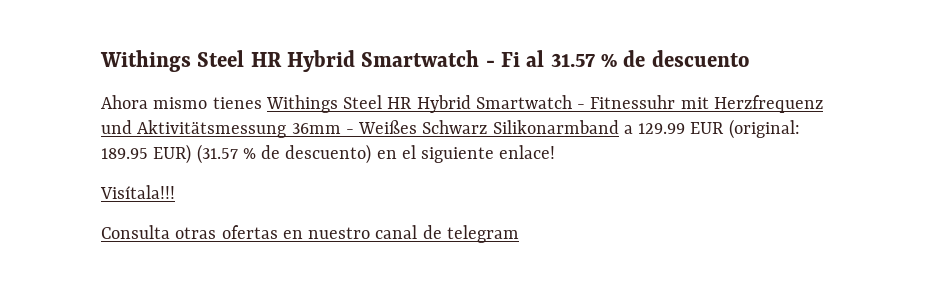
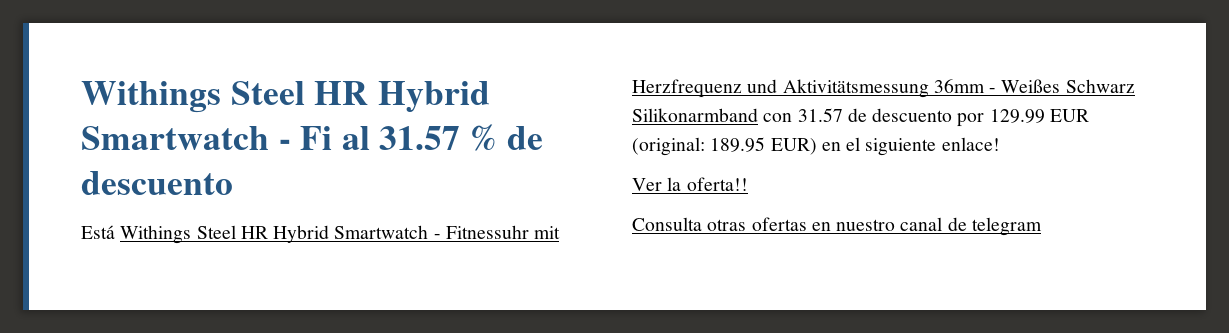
- Ahora mismo tienes Withings Steel HR Hybrid Smartwatch - Fitnessuhr mit Herzfrequenz und Aktivitätsmessung 36mm - Weißes Schwarz Silikonarmband a 129.99 EUR (original: 189.95 EUR) (31.57 % de descuento) en el siguiente enlace!
+ Está Withings Steel HR Hybrid Smartwatch - Fitnessuhr mit Herzfrequenz und Aktivitätsmessung 36mm - Weißes Schwarz Silikonarmband con 31.57 de descuento por 129.99 EUR (original: 189.95 EUR) en el siguiente enlace!
- Visítala!!!
+ Ver la oferta!!

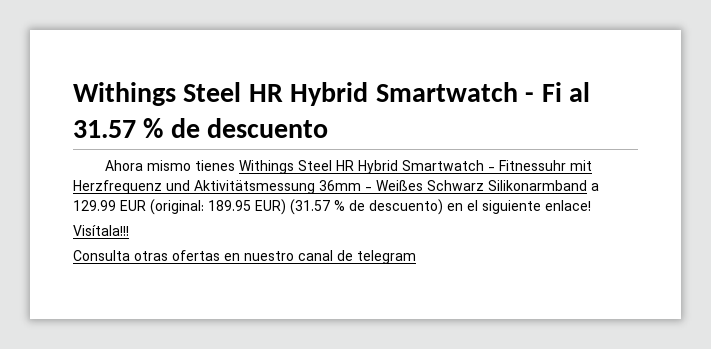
- Está Withings Steel HR Hybrid Smartwatch - Fitnessuhr mit Herzfrequenz und Aktivitätsmessung 36mm - Weißes Schwarz Silikonarmband con 31.57 de descuento por 129.99 EUR (original: 189.95 EUR) en el siguiente enlace!
+ Ahora mismo tienes Withings Steel HR Hybrid Smartwatch - Fitnessuhr mit Herzfrequenz und Aktivitätsmessung 36mm - Weißes Schwarz Silikonarmband a 129.99 EUR (original: 189.95 EUR) (31.57 % de descuento) en el siguiente enlace!
- Ver la oferta!!
+ Visítala!!!

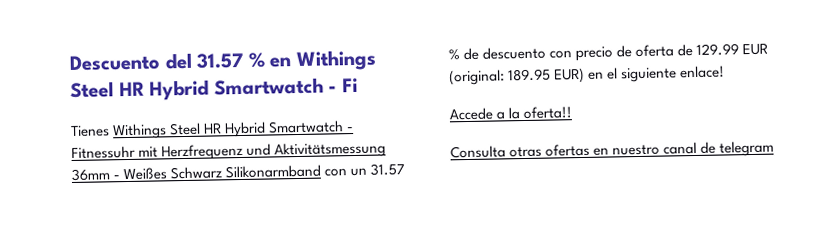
- Withings Steel HR Hybrid Smartwatch - Fi al 31.57 % de descuento
- Ahora mismo tienes Withings Steel HR Hybrid Smartwatch - Fitnessuhr mit Herzfrequenz und Aktivitätsmessung 36mm - Weißes Schwarz Silikonarmband a 129.99 EUR (original: 189.95 EUR) (31.57 % de descuento) en el siguiente enlace!
+ Descuento del 31.57 % en Withings Steel HR Hybrid Smartwatch - Fi
+ Tienes Withings Steel HR Hybrid Smartwatch - Fitnessuhr mit Herzfrequenz und Aktivitätsmessung 36mm - Weißes Schwarz Silikonarmband con un 31.57 % de descuento con precio de oferta de 129.99 EUR (original: 189.95 EUR) en el siguiente enlace!
- Visítala!!!
+ Accede a la oferta!!

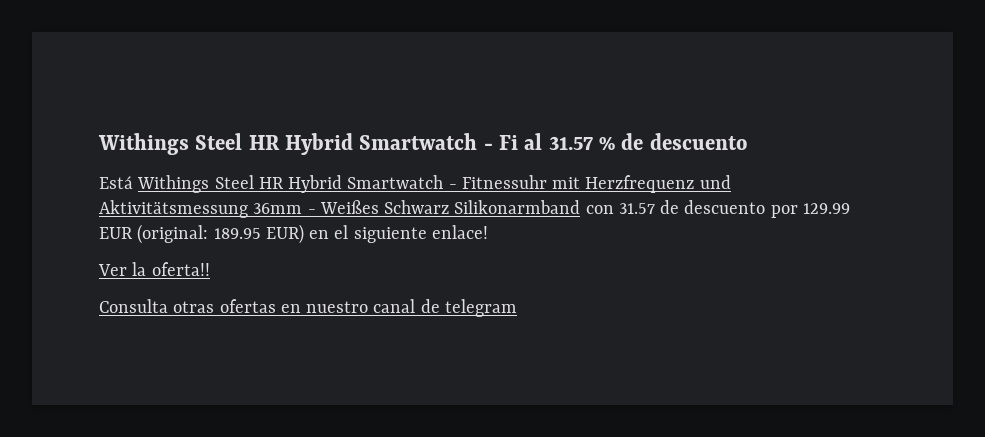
- Descuento del 31.57 % en Withings Steel HR Hybrid Smartwatch - Fi
- Tienes Withings Steel HR Hybrid Smartwatch - Fitnessuhr mit Herzfrequenz und Aktivitätsmessung 36mm - Weißes Schwarz Silikonarmband con un 31.57 % de descuento con precio de oferta de 129.99 EUR (original: 189.95 EUR) en el siguiente enlace!
+ Withings Steel HR Hybrid Smartwatch - Fi al 31.57 % de descuento
+ Está Withings Steel HR Hybrid Smartwatch - Fitnessuhr mit Herzfrequenz und Aktivitätsmessung 36mm - Weißes Schwarz Silikonarmband con 31.57 de descuento por 129.99 EUR (original: 189.95 EUR) en el siguiente enlace!
- Accede a la oferta!!
+ Ver la oferta!!

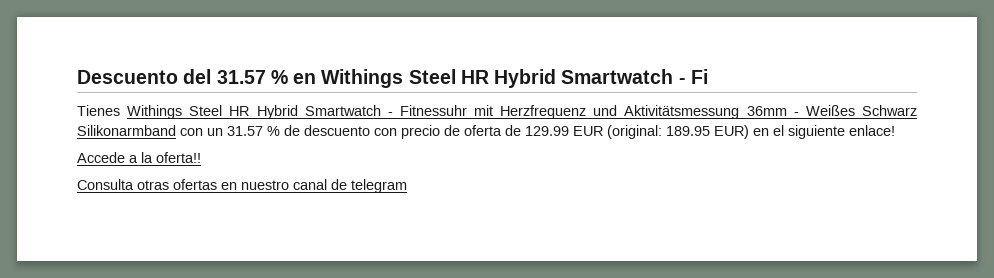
- Withings Steel HR Hybrid Smartwatch - Fi al 31.57 % de descuento
- Está Withings Steel HR Hybrid Smartwatch - Fitnessuhr mit Herzfrequenz und Aktivitätsmessung 36mm - Weißes Schwarz Silikonarmband con 31.57 de descuento por 129.99 EUR (original: 189.95 EUR) en el siguiente enlace!
+ Descuento del 31.57 % en Withings Steel HR Hybrid Smartwatch - Fi
+ Tienes Withings Steel HR Hybrid Smartwatch - Fitnessuhr mit Herzfrequenz und Aktivitätsmessung 36mm - Weißes Schwarz Silikonarmband con un 31.57 % de descuento con precio de oferta de 129.99 EUR (original: 189.95 EUR) en el siguiente enlace!
- Ver la oferta!!
+ Accede a la oferta!!

